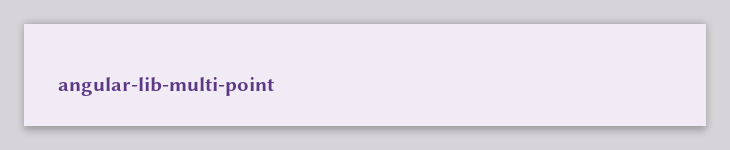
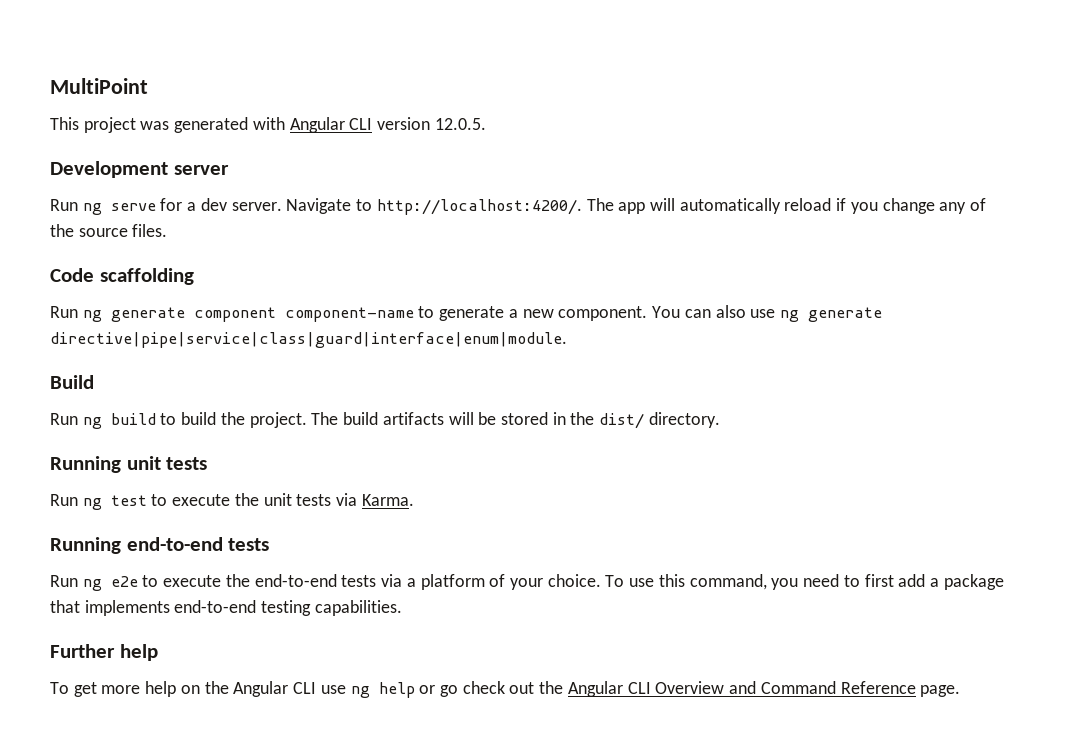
- angular-lib-multi-point
+ MultiPoint
+ This project was generated with Angular CLI version 12.0.5.
+ Development server
+ Run ng serve for a dev server. Navigate to http://localhost:4200/. The app will automatically reload if you change any of the source files.
+ Code scaffolding
+ Run ng generate component component-name to generate a new component. You can also use ng generate directive|pipe|service|class|guard|interface|enum|module.
+ Build
+ Run ng build to build the project. The build artifacts will be stored in the dist/ directory.
+ Running unit tests
+ Run ng test to execute the unit tests via Karma.
+ Running end-to-end tests
+ Run ng e2e to execute the end-to-end tests via a platform of your choice. To use this command, you need to first add a package that implements end-to-end testing capabilities.
+ Further help
+ To get more help on the Angular CLI use ng help or go check out the Angular CLI Overview and Command Reference page.

